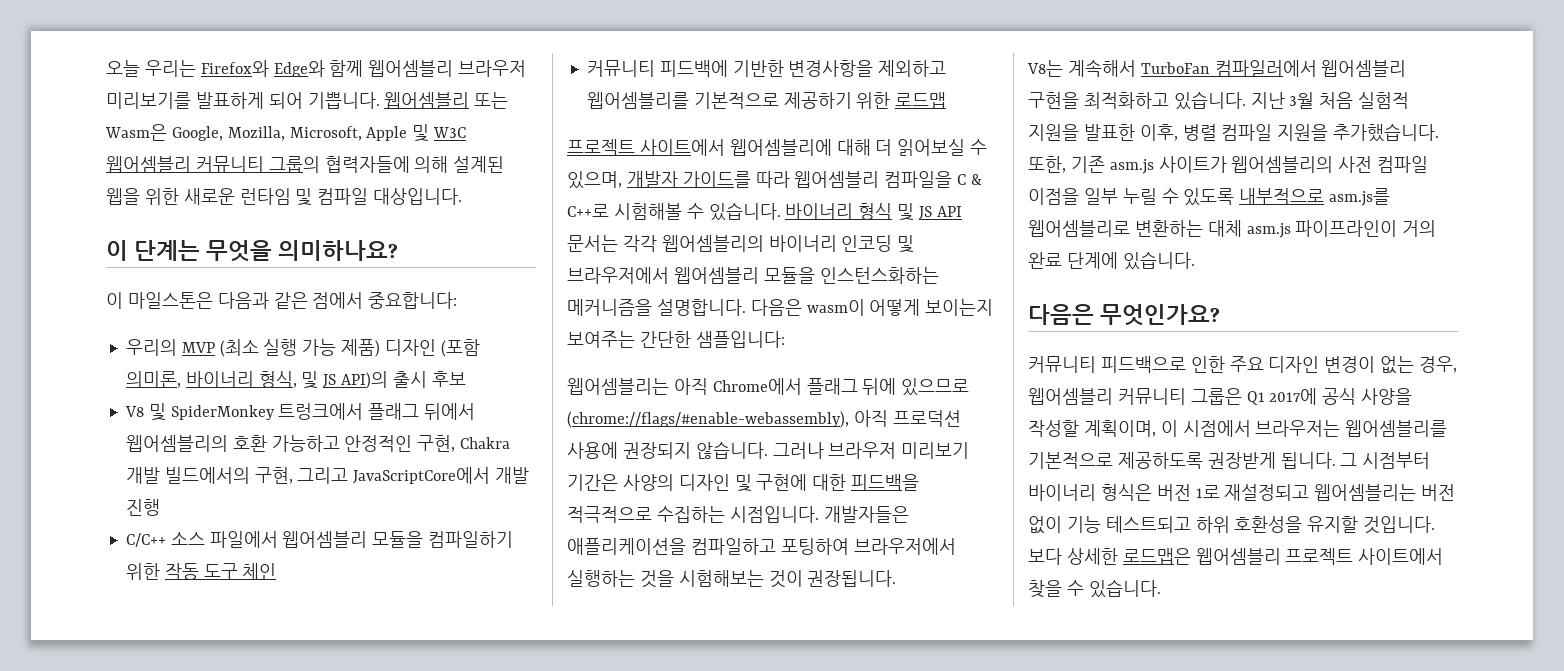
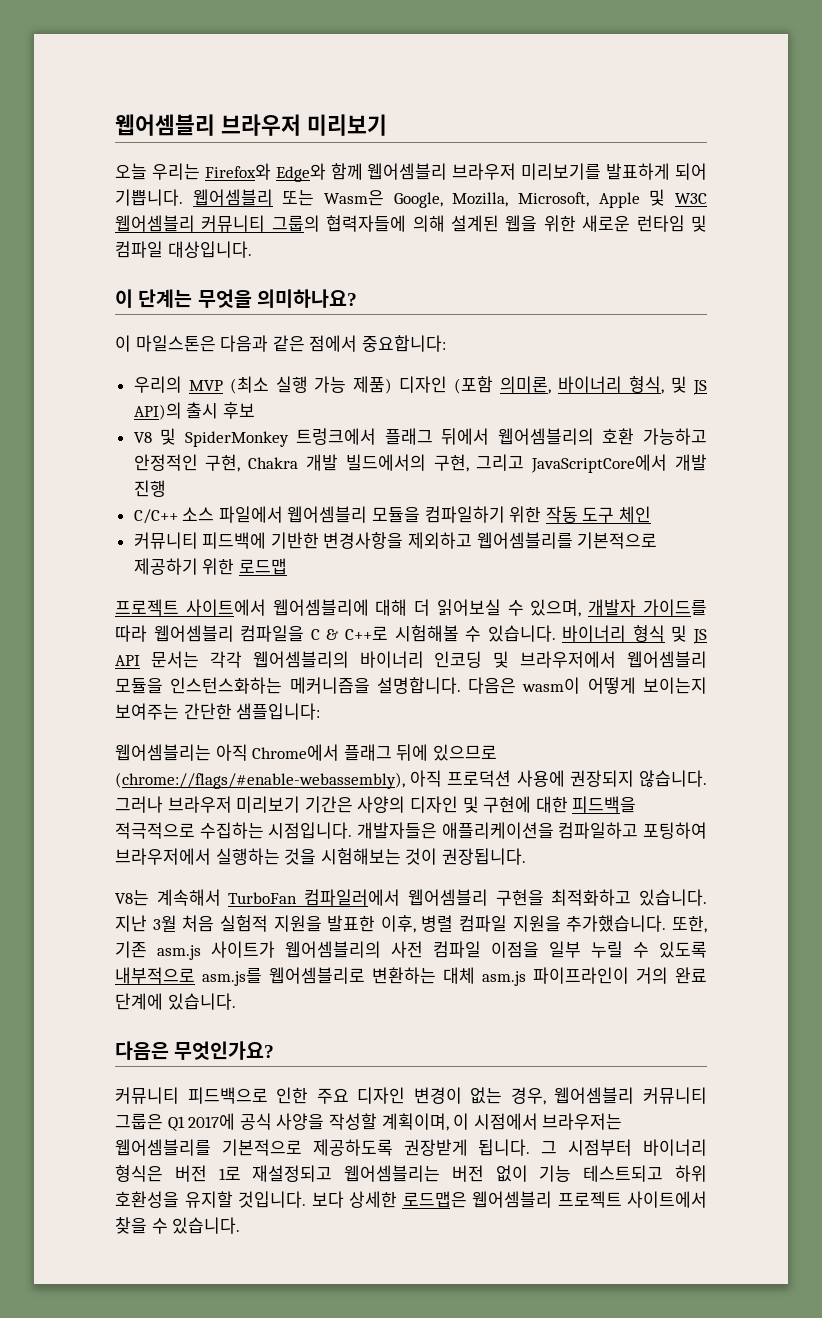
+ 웹어셈블리 브라우저 미리보기

